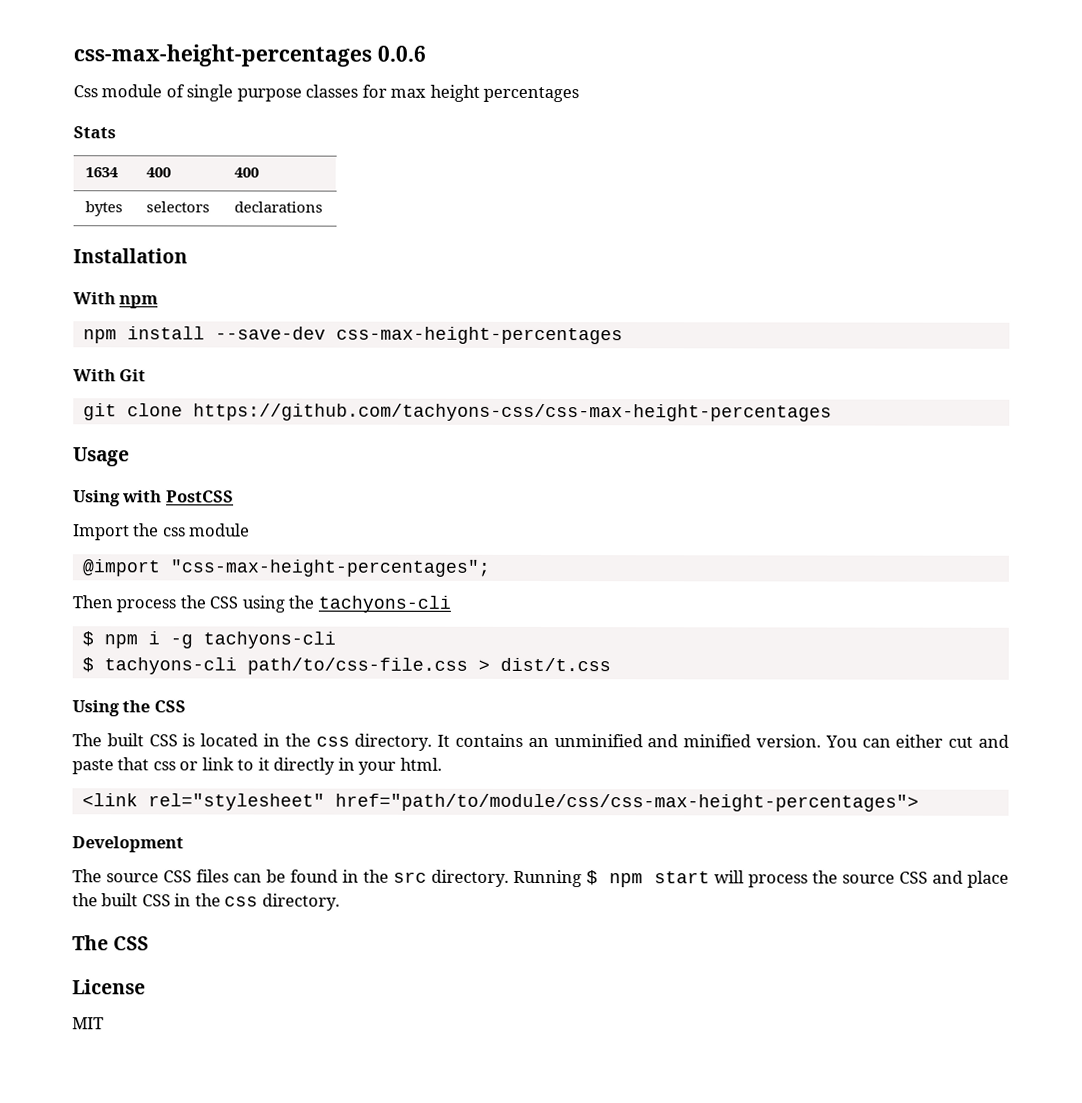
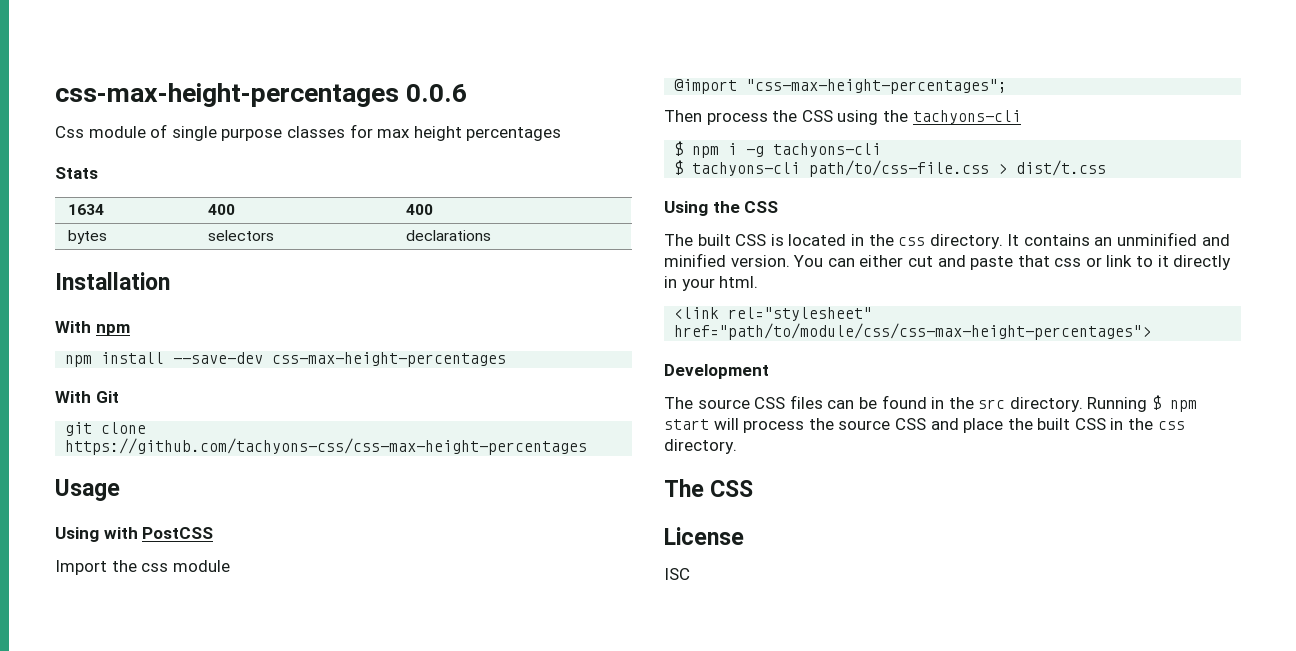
- MIT
+ ISC

